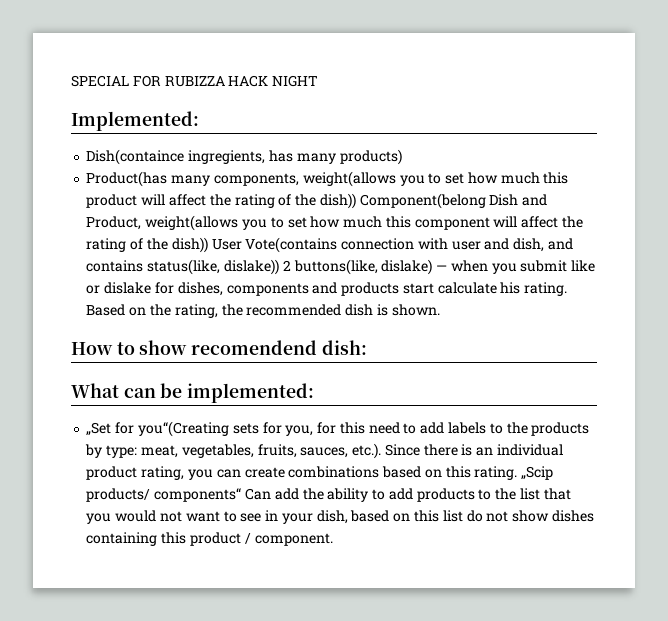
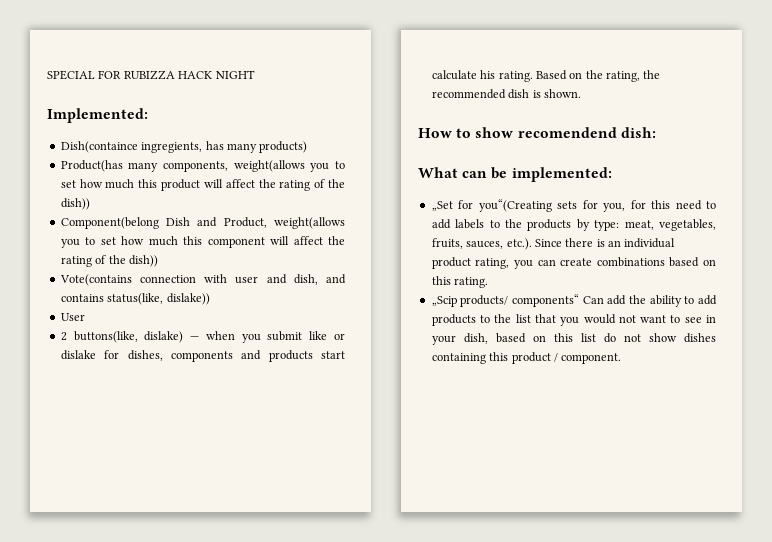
- Product(has many components, weight(allows you to set how much this product will affect the rating of the dish)) Component(belong Dish and Product, weight(allows you to set how much this component will affect the rating of the dish)) User Vote(contains connection with user and dish, and contains status(like, dislake)) 2 buttons(like, dislake) — when you submit like or dislake for dishes, components and products start calculate his rating.
+ Product(has many components, weight(allows you to set how much this product will affect the rating of the dish))
+ Component(belong Dish and Product, weight(allows you to set how much this component will affect the rating of the dish))
+ Vote(contains connection with user and dish, and contains status(like, dislake))
+ User
+ 2 buttons(like, dislake) — when you submit like or dislake for dishes, components and products start calculate his rating.
- meat, vegetables, fruits, sauces, etc.). Since there is an individual product rating, you can create combinations based on this rating. „Scip products/ components“ Сan add the ability to add products to the list that you would not want to see in your dish, based on this list do not show dishes containing this product / component.
+ meat, vegetables, fruits, sauces, etc.). Since there is an individual product rating, you can create combinations based on this rating.
+ „Scip products/ components“ Сan add the ability to add products to the list that you would not want to see in your dish, based on this list do not show dishes containing this product / component.

